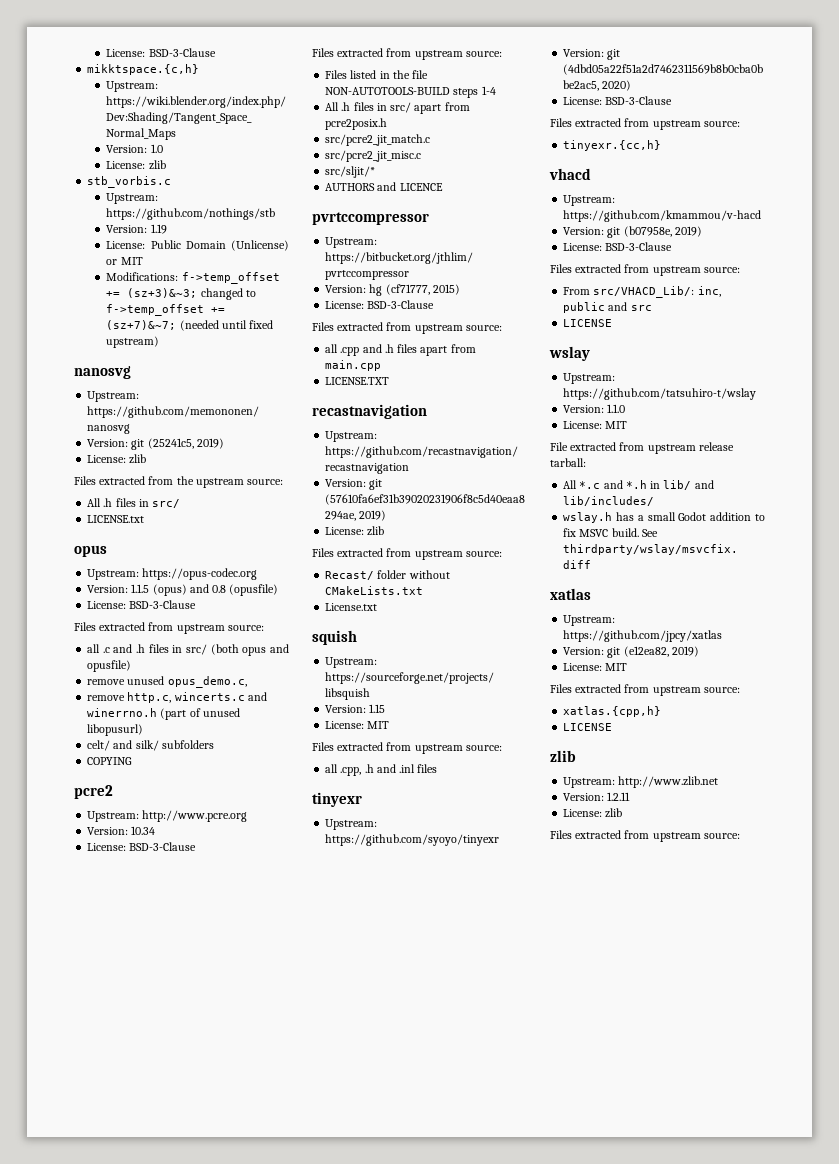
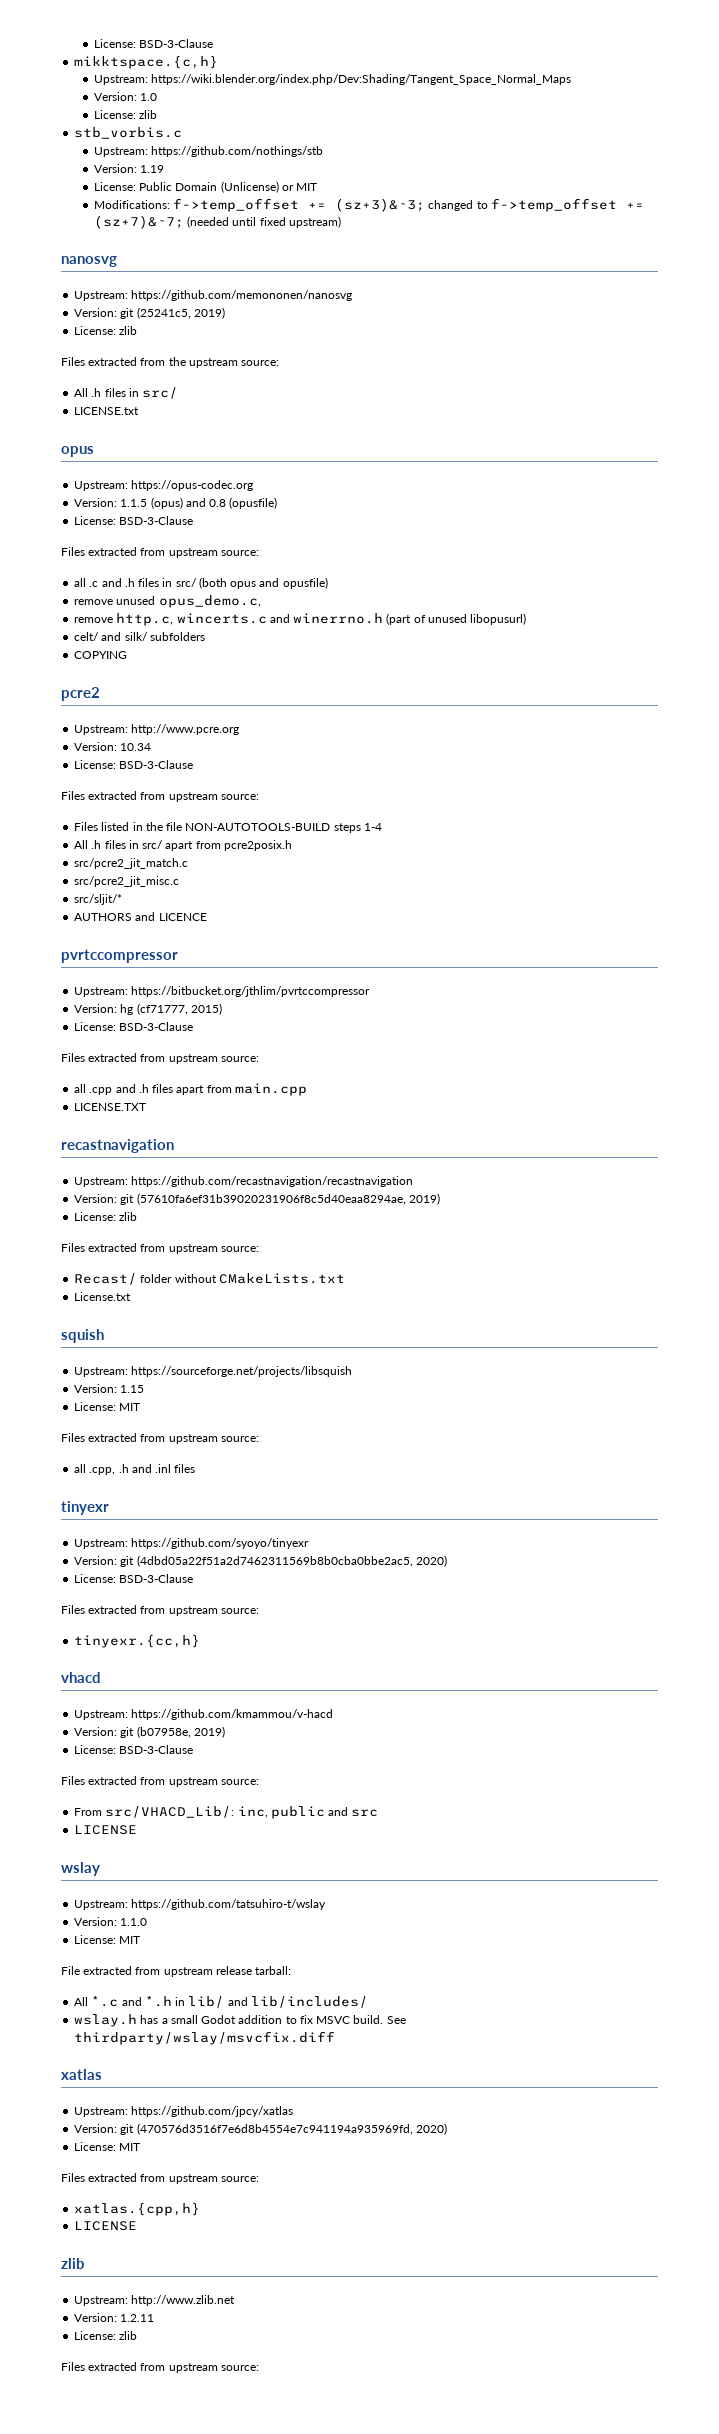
- Version: git (e12ea82, 2019)
+ Version: git (470576d3516f7e6d8b4554e7c941194a935969fd, 2020)

